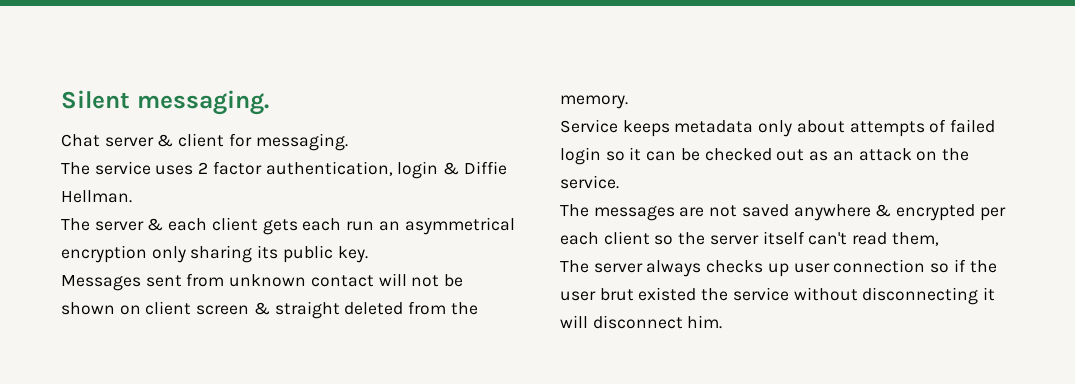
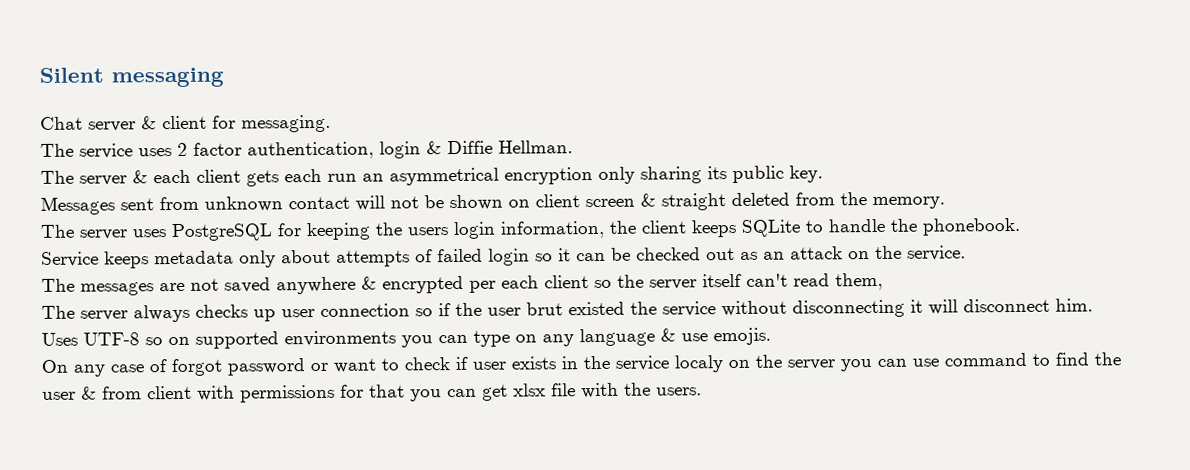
- Silent messaging.
+ Silent messaging
+ The server uses PostgreSQL for keeping the users login information, the client keeps SQLite to handle the phonebook.
+ Uses UTF-8 so on supported environments you can type on any language & use emojis.
+ On any case of forgot password or want to check if user exists in the service localy on the server you can use command to find the user & from client with permissions for that you can get xlsx file with the users.

